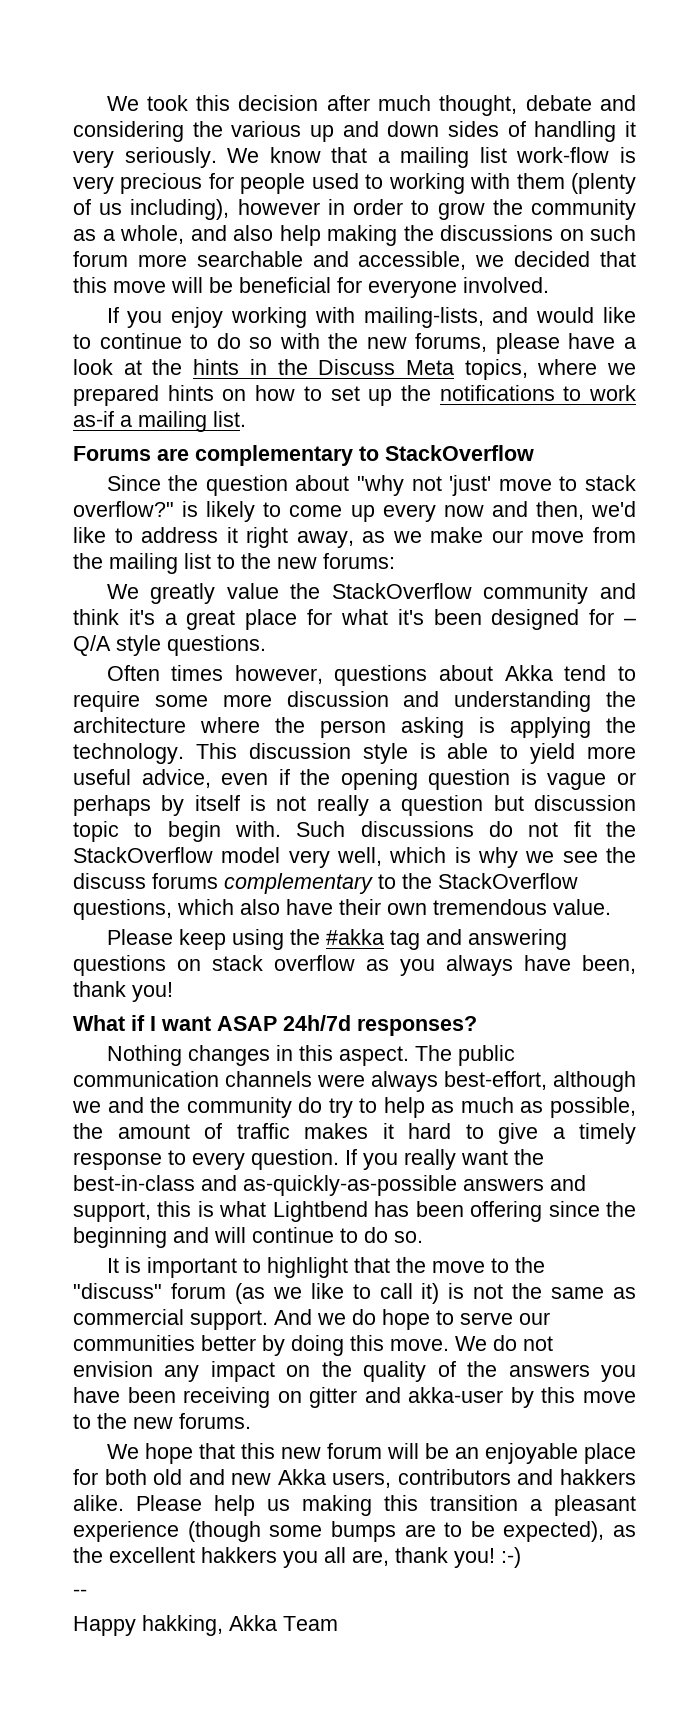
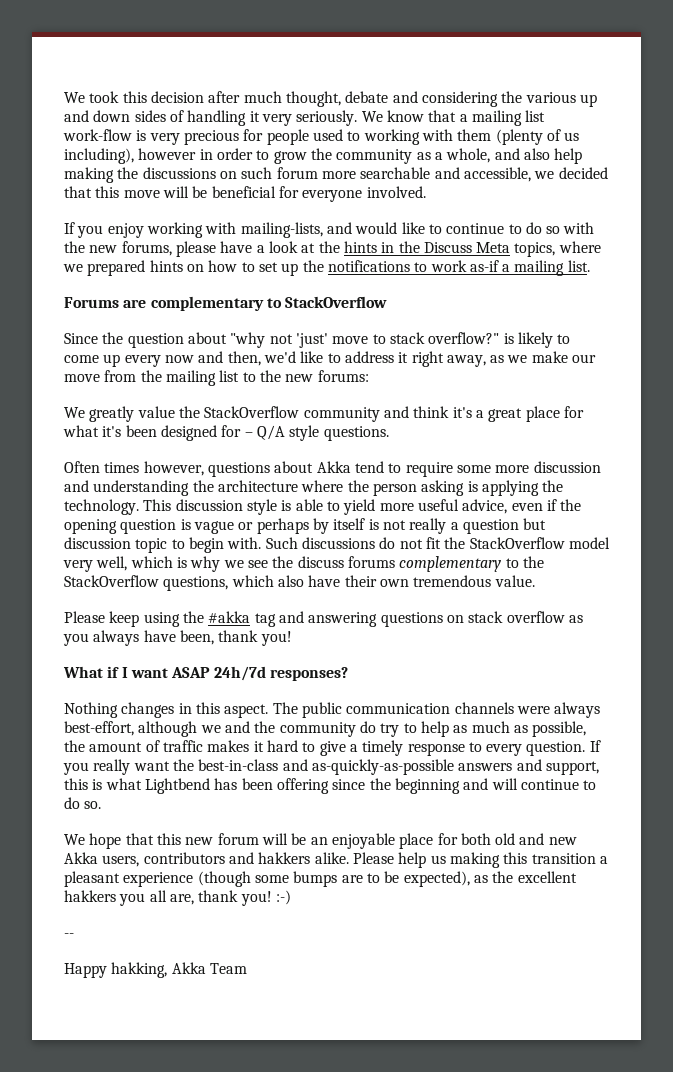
- It is important to highlight that the move to the "discuss" forum (as we like to call it) is not the same as commercial support. And we do hope to serve our communities better by doing this move. We do not envision any impact on the quality of the answers you have been receiving on gitter and akka-user by this move to the new forums.

